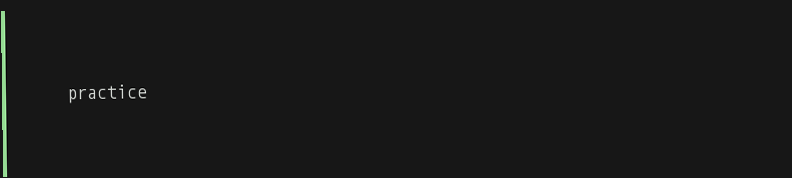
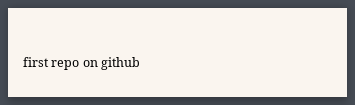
- practice
+ first repo on github

